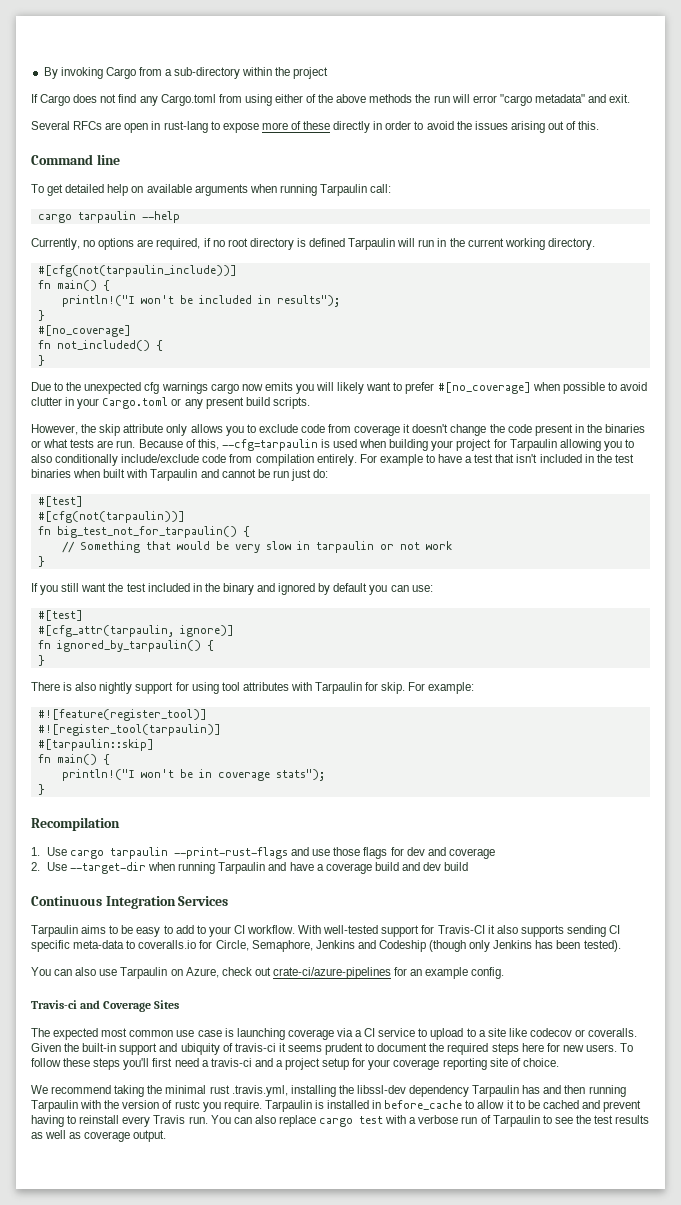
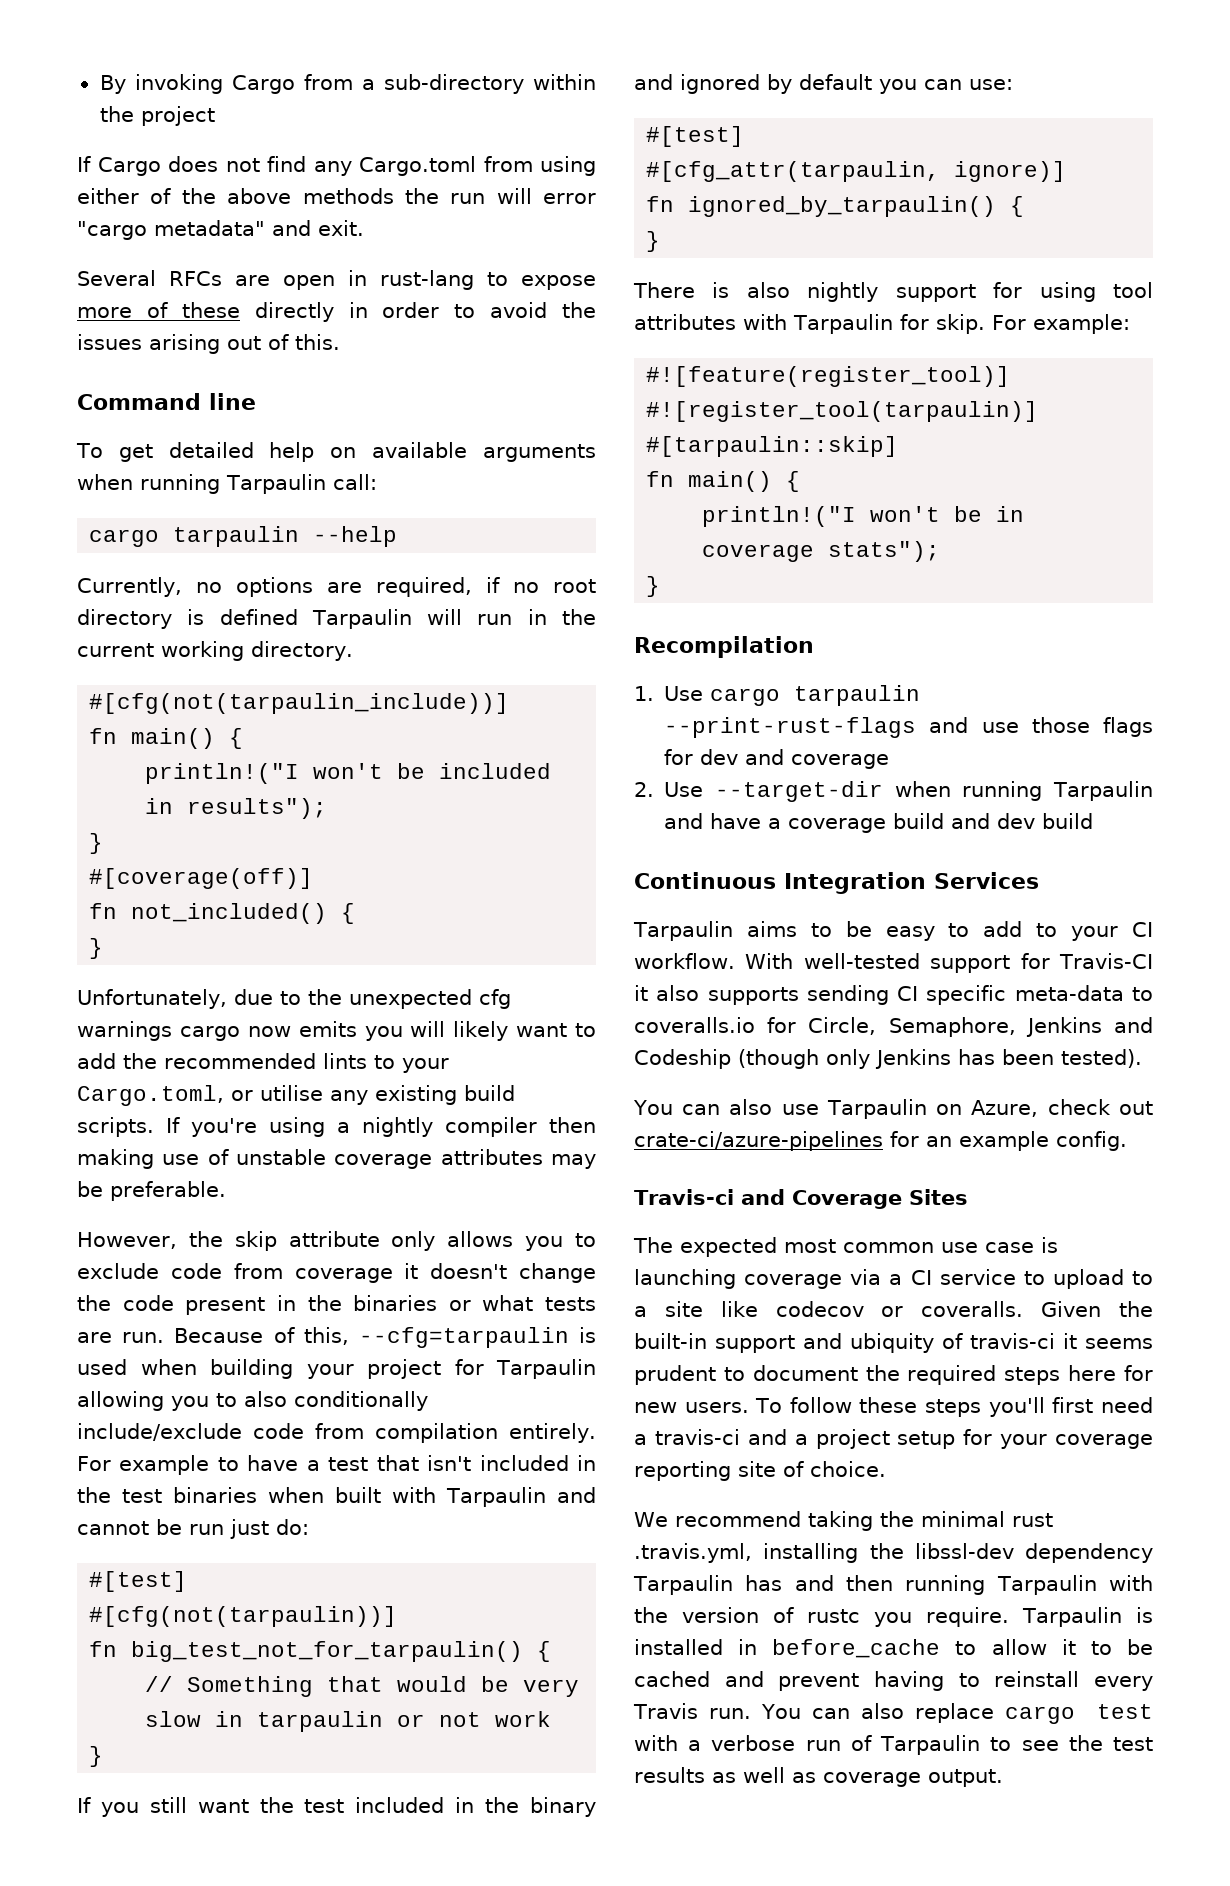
  println!("I won't be included in results");
  }
- #[no_coverage]
+ #[coverage(off)]
- Due to the unexpected cfg warnings cargo now emits you will likely want to prefer #[no_coverage] when possible to avoid clutter in your Cargo.toml or any present build scripts.
+ Unfortunately, due to the unexpected cfg warnings cargo now emits you will likely want to add the recommended lints to your Cargo.toml, or utilise any existing build scripts. If you're using a nightly compiler then making use of unstable coverage attributes may be preferable.

